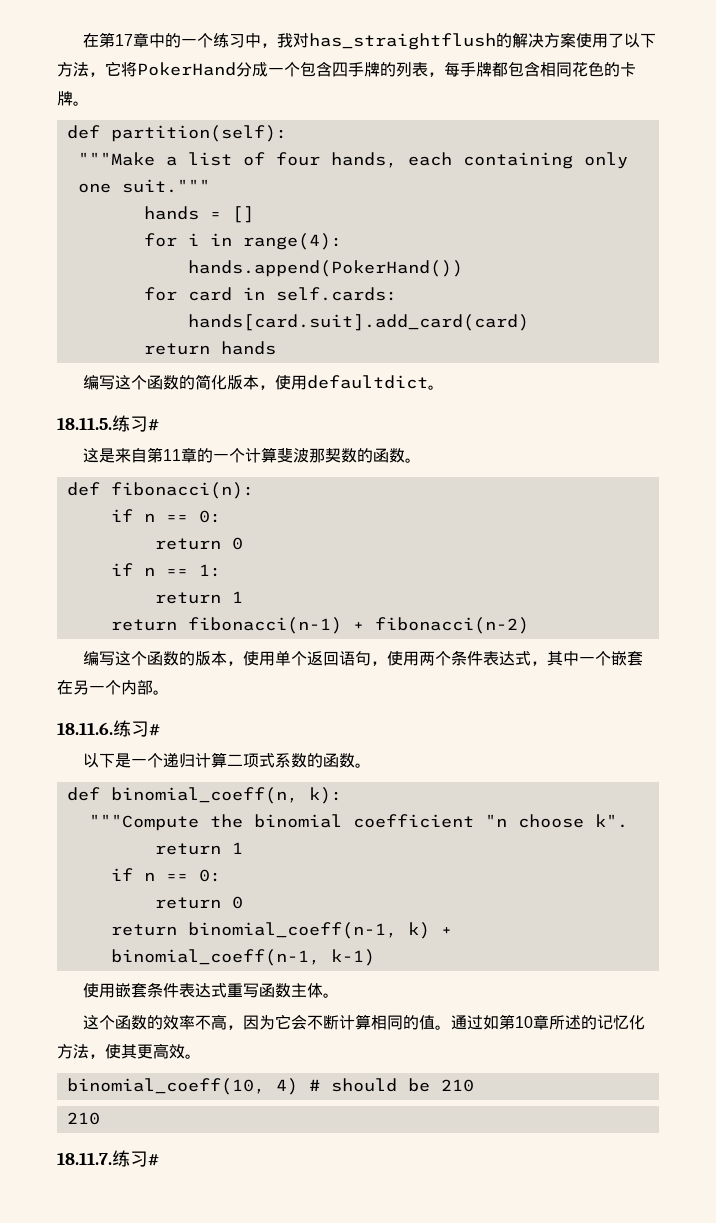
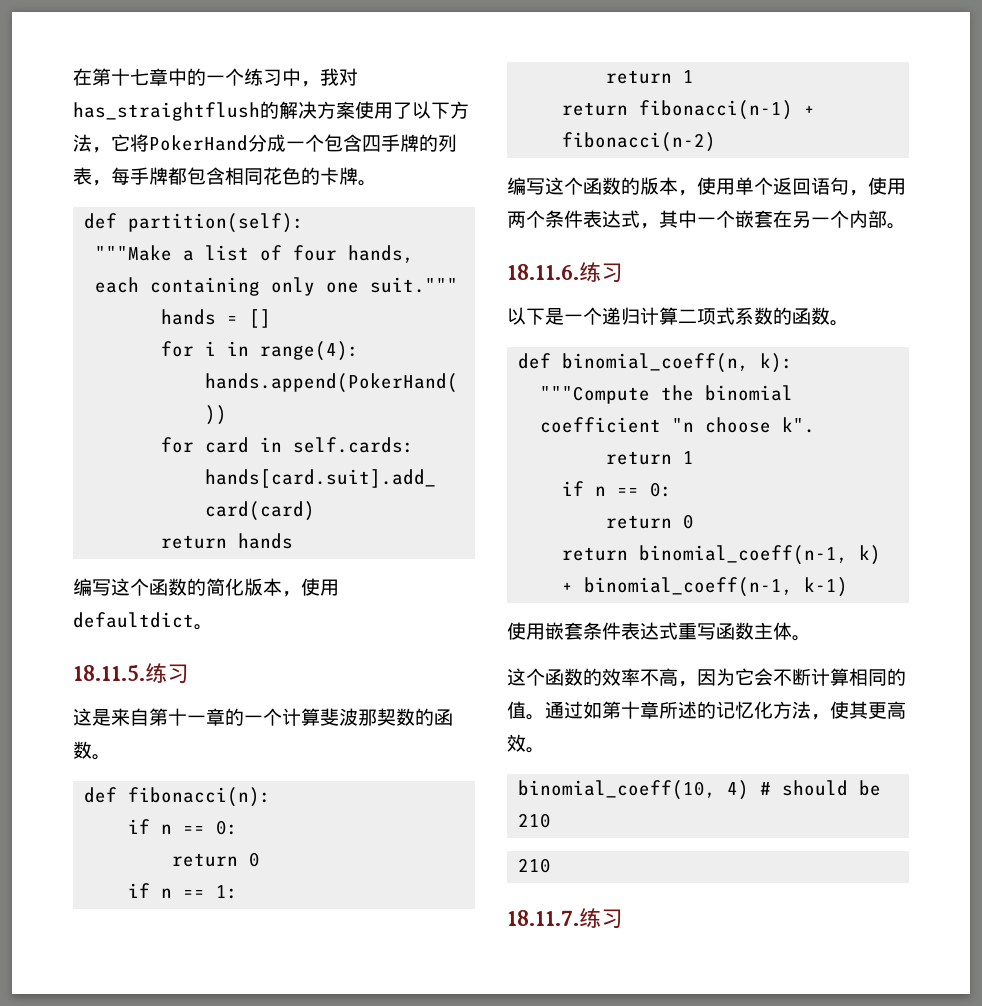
- 在第17章中的一个练习中，我对has_straightflush的解决方案使用了以下方法，它将PokerHand分成一个包含四手牌的列表，每手牌都包含相同花色的卡牌。
+ 在第十七章中的一个练习中，我对has_straightflush的解决方案使用了以下方法，它将PokerHand分成一个包含四手牌的列表，每手牌都包含相同花色的卡牌。
- 18.11.5.练习#
+ 18.11.5.练习
- 这是来自第11章的一个计算斐波那契数的函数。
+ 这是来自第十一章的一个计算斐波那契数的函数。
- 18.11.6.练习#
+ 18.11.6.练习
- 通过如第10章所述的记忆化方法，使其更高效。
+ 通过如第十章所述的记忆化方法，使其更高效。
- 18.11.7.练习#
+ 18.11.7.练习

